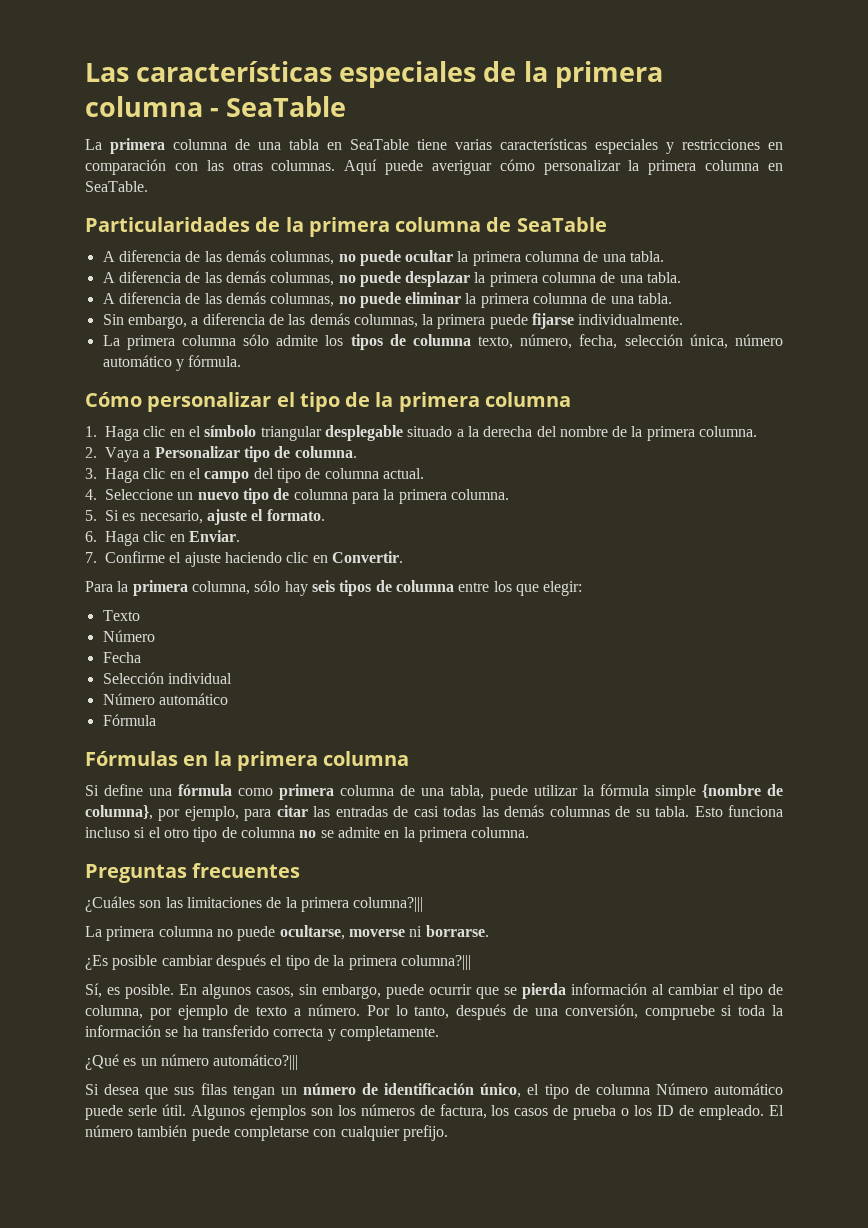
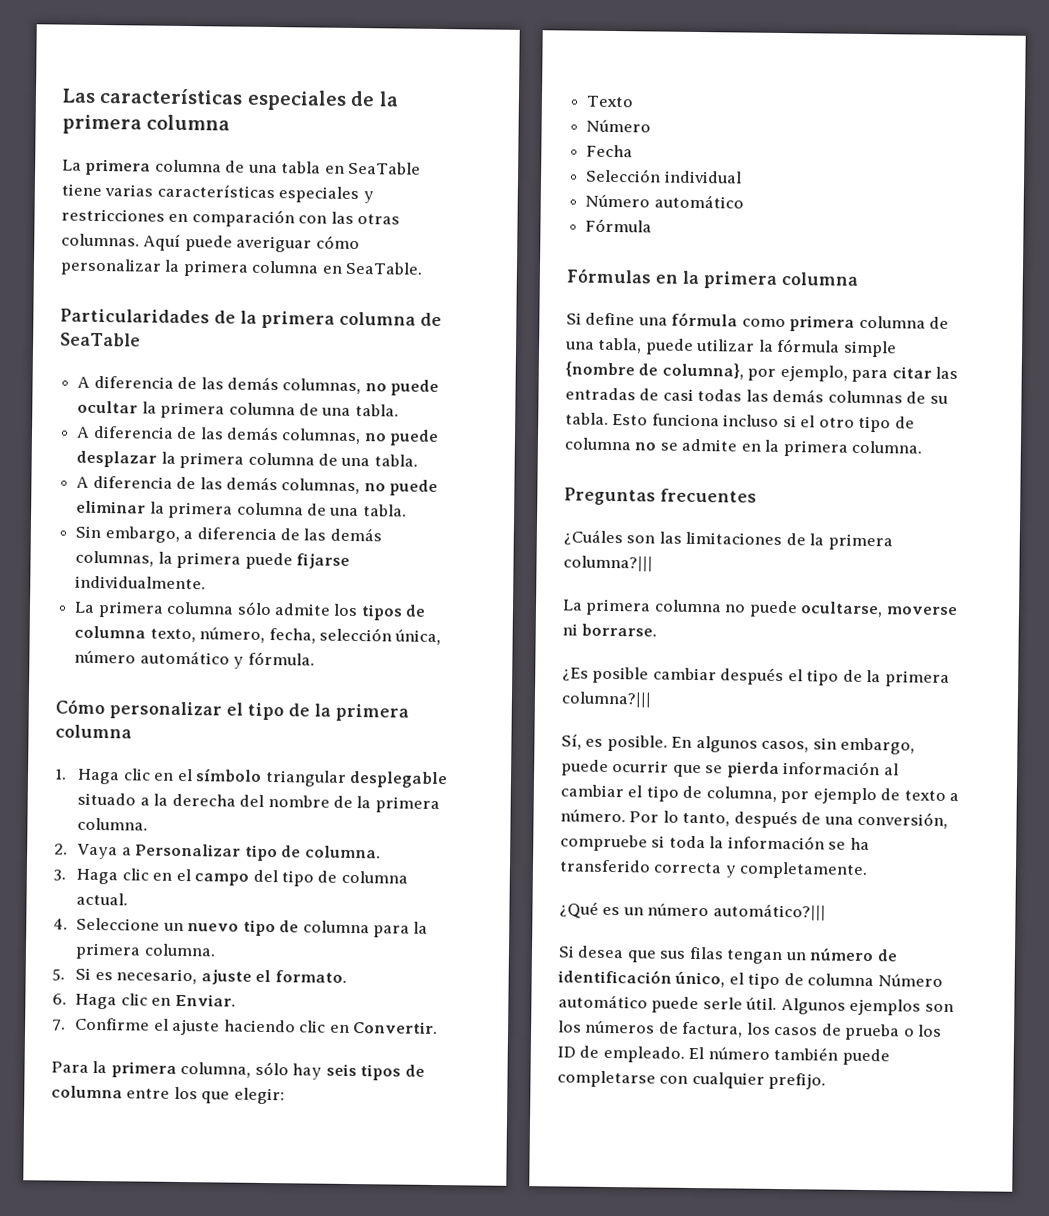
- Las características especiales de la primera columna - SeaTable
+ Las características especiales de la primera columna

